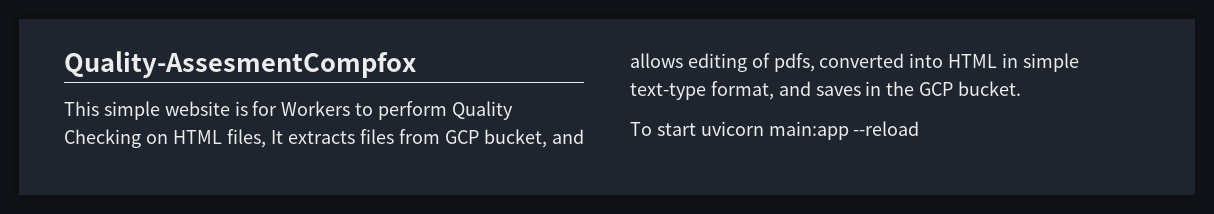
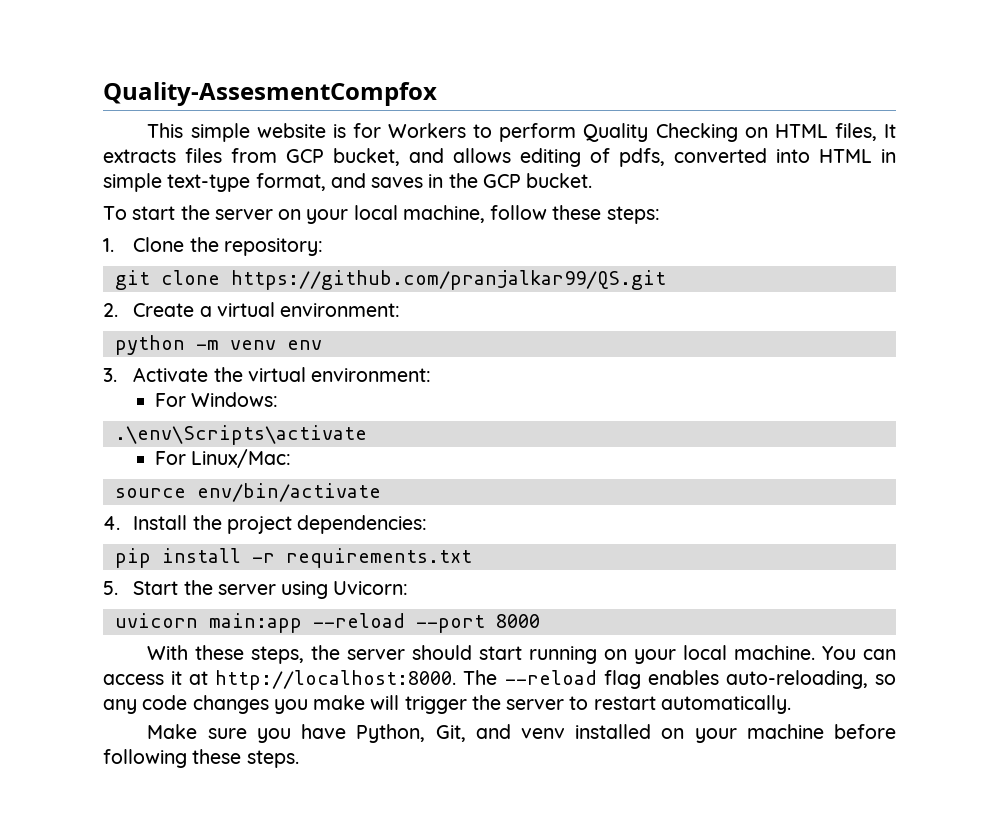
- To start uvicorn main:app --reload
+ To start the server on your local machine, follow these steps:
+ 1. Clone the repository:
+ git clone https://github.com/pranjalkar99/QS.git
+ 2. Create a virtual environment:
+ python -m venv env
+ 3. Activate the virtual environment:
+ For Windows:
+ .\env\Scripts\activate
+ For Linux/Mac:
+ source env/bin/activate
+ 4. Install the project dependencies:
+ pip install -r requirements.txt
+ 5. Start the server using Uvicorn:
+ uvicorn main:app --reload --port 8000
+ With these steps, the server should start running on your local machine. You can access it at http://localhost:8000. The --reload flag enables auto-reloading, so any code changes you make will trigger the server to restart automatically.
+ Make sure you have Python, Git, and venv installed on your machine before following these steps.

